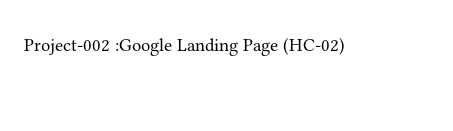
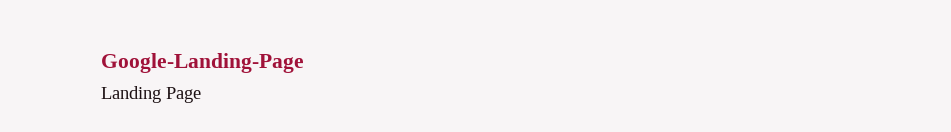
- Project-002 :Google Landing Page (HC-02)
+ Google-Landing-Page
+ Landing Page

